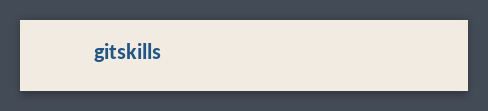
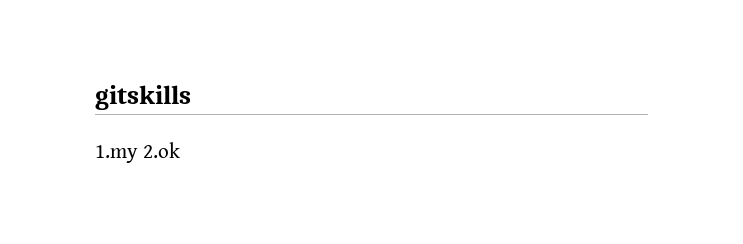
+ 1.my 2.ok

